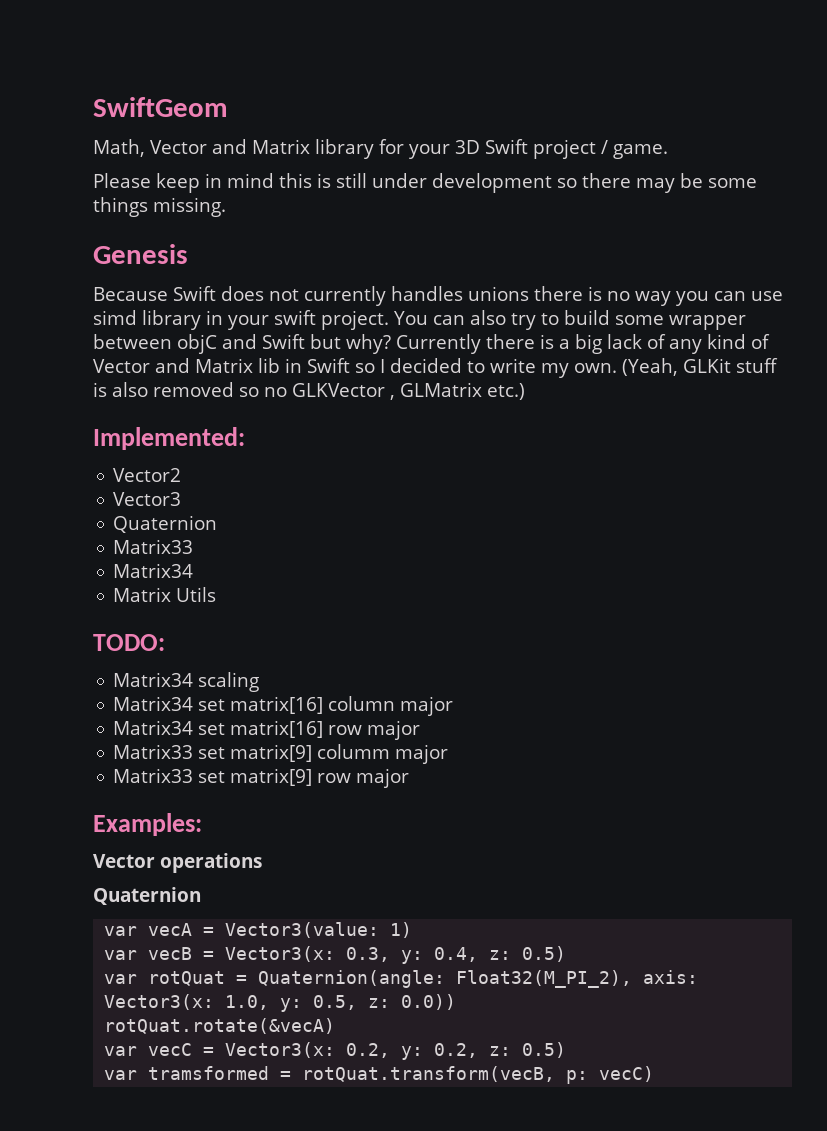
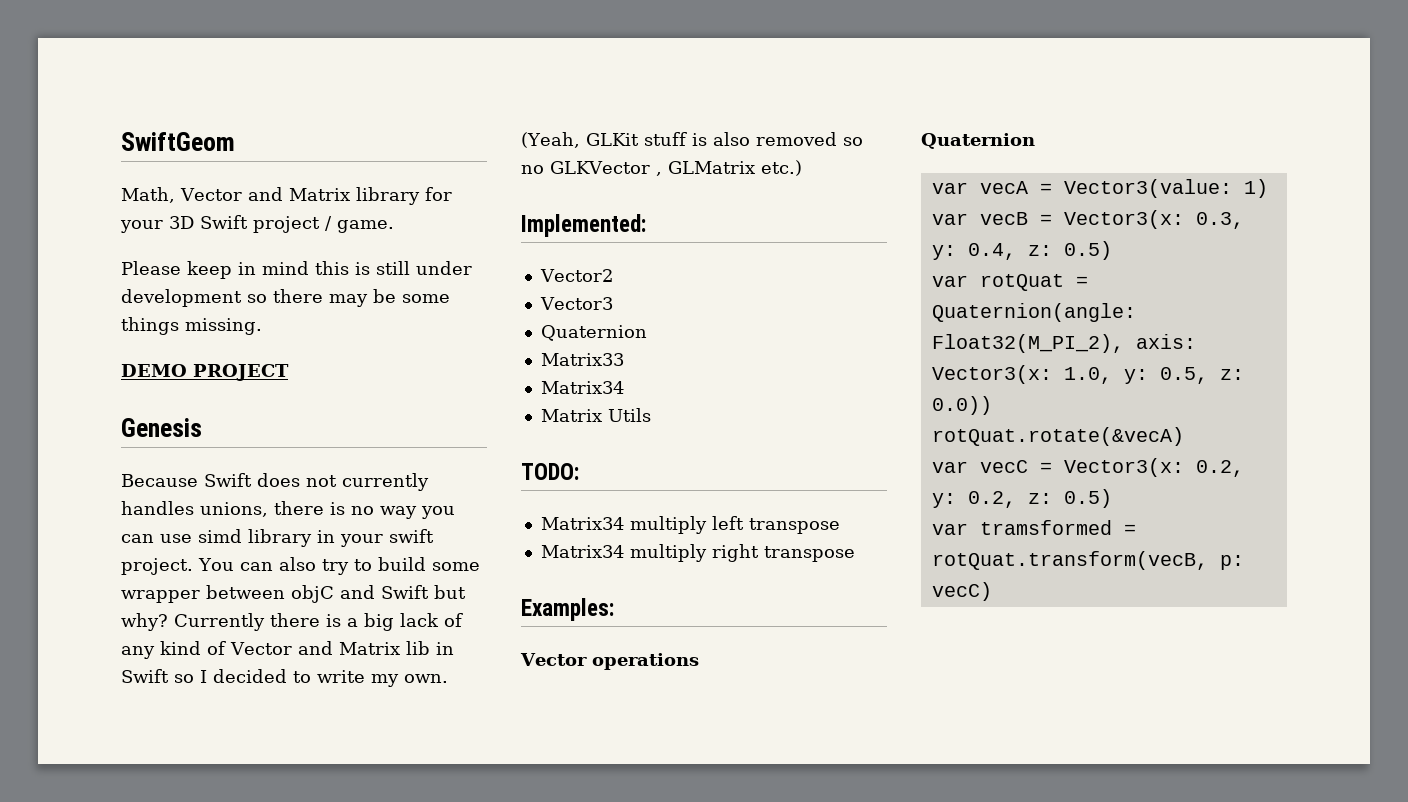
+ DEMO PROJECT
- Because Swift does not currently handles unions there is no way you can use simd library in your swift project.
+ Because Swift does not currently handles unions, there is no way you can use simd library in your swift project.
- Matrix34 scaling
- Matrix34 set matrix[16] column major
- Matrix34 set matrix[16] row major
- Matrix33 set matrix[9] columm major
- Matrix33 set matrix[9] row major
+ Matrix34 multiply left transpose
+ Matrix34 multiply right transpose

